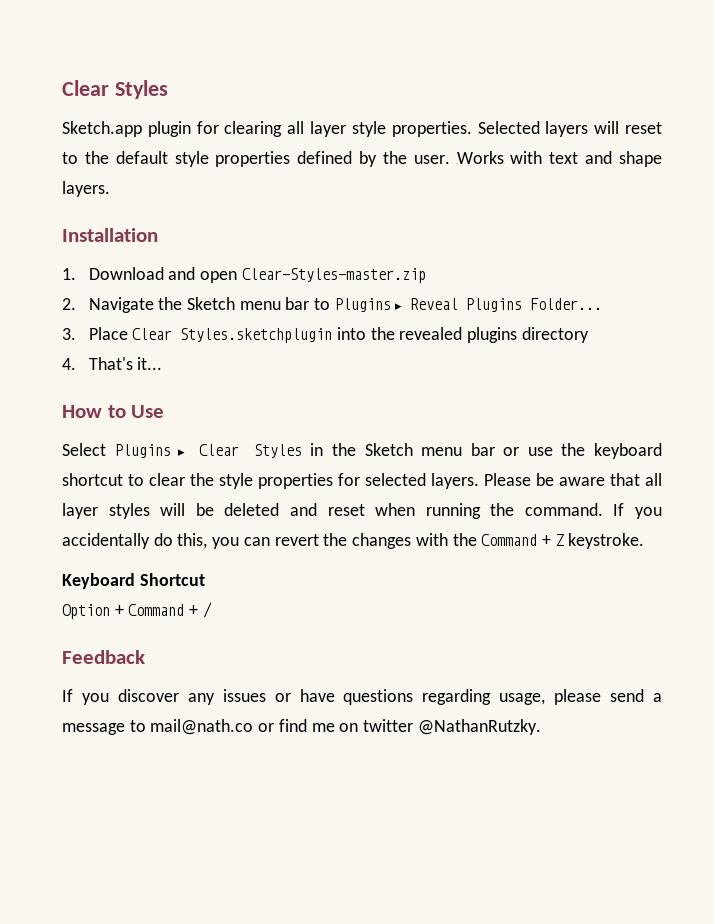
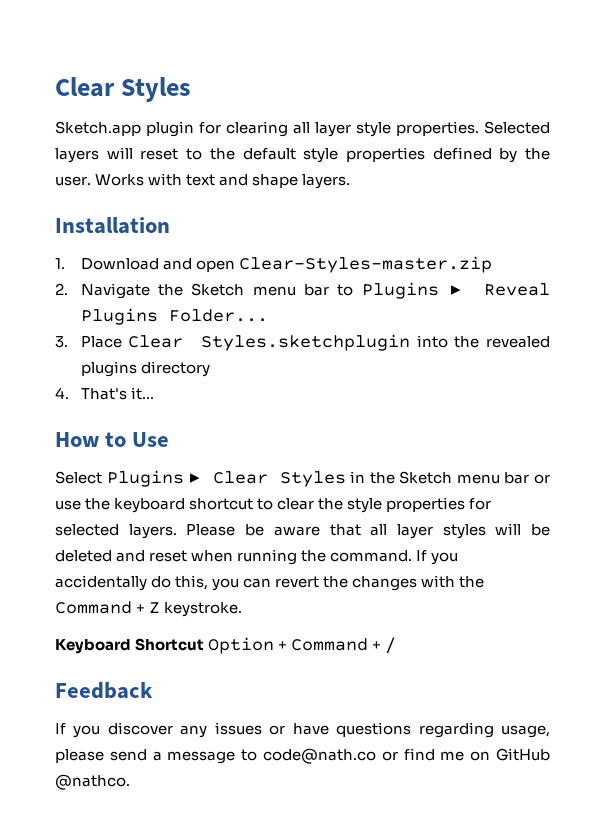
- Keyboard Shortcut
- Option + Command + /
+ Keyboard Shortcut Option + Command + /
- If you discover any issues or have questions regarding usage, please send a message to mail@nath.co or find me on twitter @NathanRutzky.
+ If you discover any issues or have questions regarding usage, please send a message to code@nath.co or find me on GitHub @nathco.

